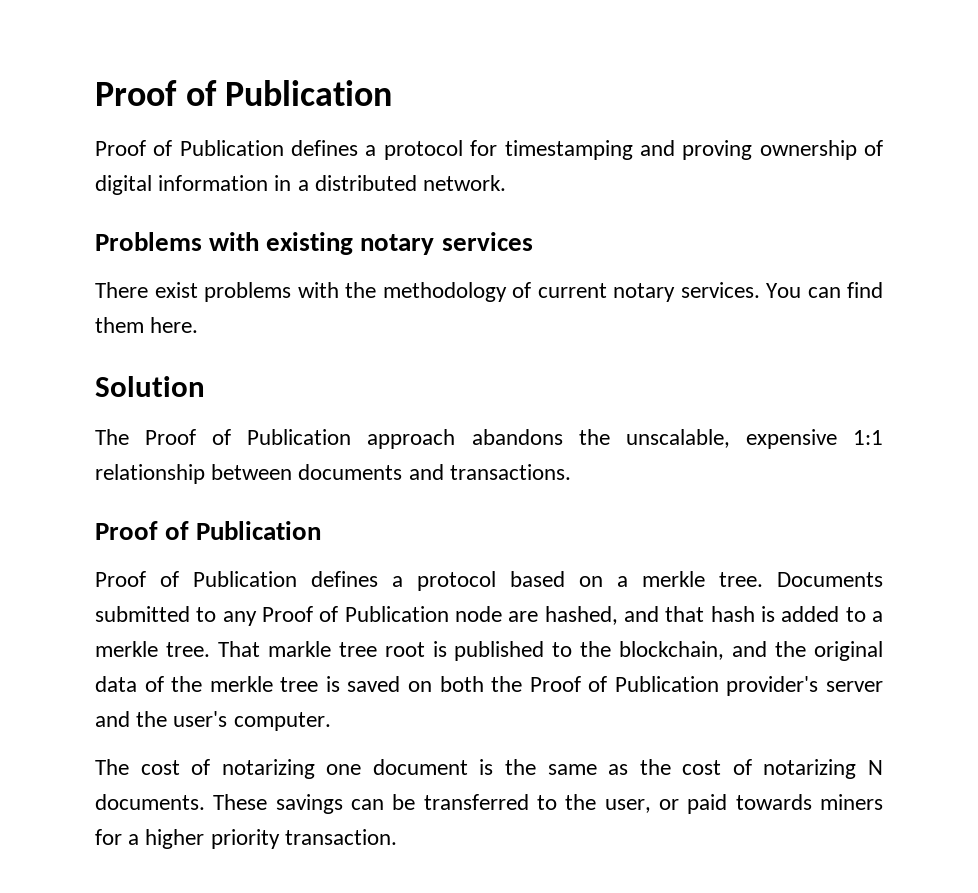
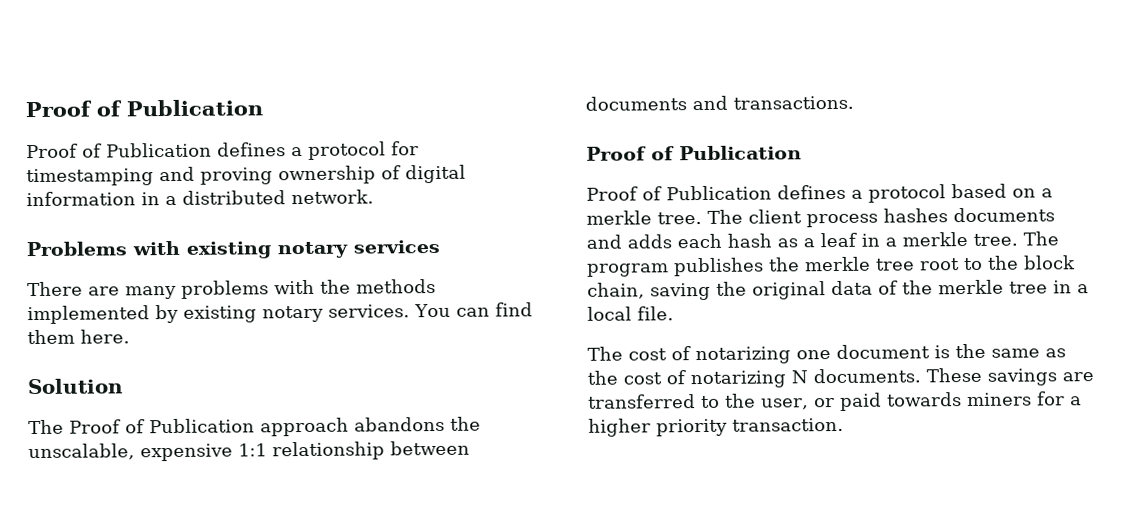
- There exist problems with the methodology of current notary services.
+ There are many problems with the methods implemented by existing notary services.
- Documents submitted to any Proof of Publication node are hashed, and that hash is added to a merkle tree. That markle tree root is published to the blockchain, and the original data of the merkle tree is saved on both the Proof of Publication provider's server and the user's computer.
+ The client process hashes documents and adds each hash as a leaf in a merkle tree. The program publishes the merkle tree root to the block chain, saving the original data of the merkle tree in a local file.
- These savings can be transferred to the user, or paid towards miners for a higher priority transaction.
+ These savings are transferred to the user, or paid towards miners for a higher priority transaction.

